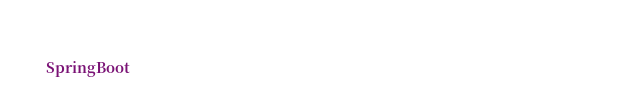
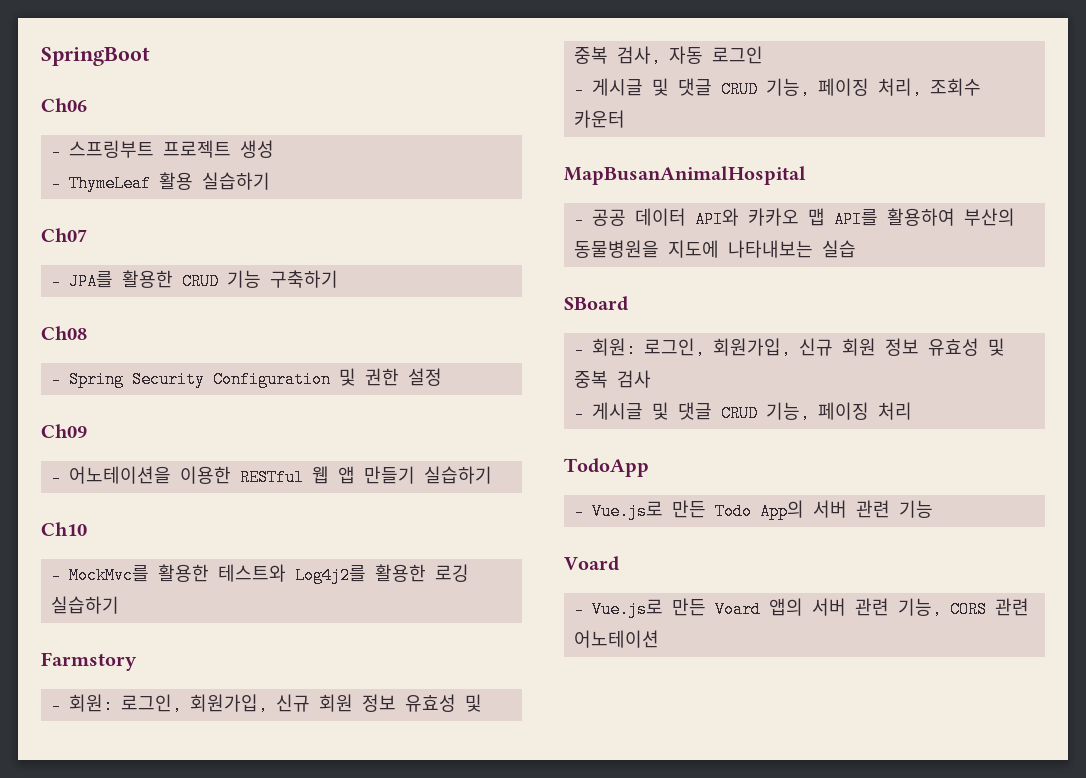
+ Ch06
+ - 스프링부트 프로젝트 생성
+ - ThymeLeaf 활용 실습하기
+ Ch07
+ - JPA를 활용한 CRUD 기능 구축하기
+ Ch08
+ - Spring Security Configuration 및 권한 설정
+ Ch09
+ - 어노테이션을 이용한 RESTful 웹 앱 만들기 실습하기
+ Ch10
+ - MockMvc를 활용한 테스트와 Log4j2를 활용한 로깅 실습하기
+ Farmstory
+ - 회원: 로그인, 회원가입, 신규 회원 정보 유효성 및 중복 검사, 자동 로그인
+ - 게시글 및 댓글 CRUD 기능, 페이징 처리, 조회수 카운터
+ MapBusanAnimalHospital
+ - 공공 데이터 API와 카카오 맵 API를 활용하여 부산의 동물병원을 지도에 나타내보는 실습
+ SBoard
+ - 회원: 로그인, 회원가입, 신규 회원 정보 유효성 및 중복 검사
+ - 게시글 및 댓글 CRUD 기능, 페이징 처리
+ TodoApp
+ - Vue.js로 만든 Todo App의 서버 관련 기능
+ Voard
+ - Vue.js로 만든 Voard 앱의 서버 관련 기능, CORS 관련 어노테이션

